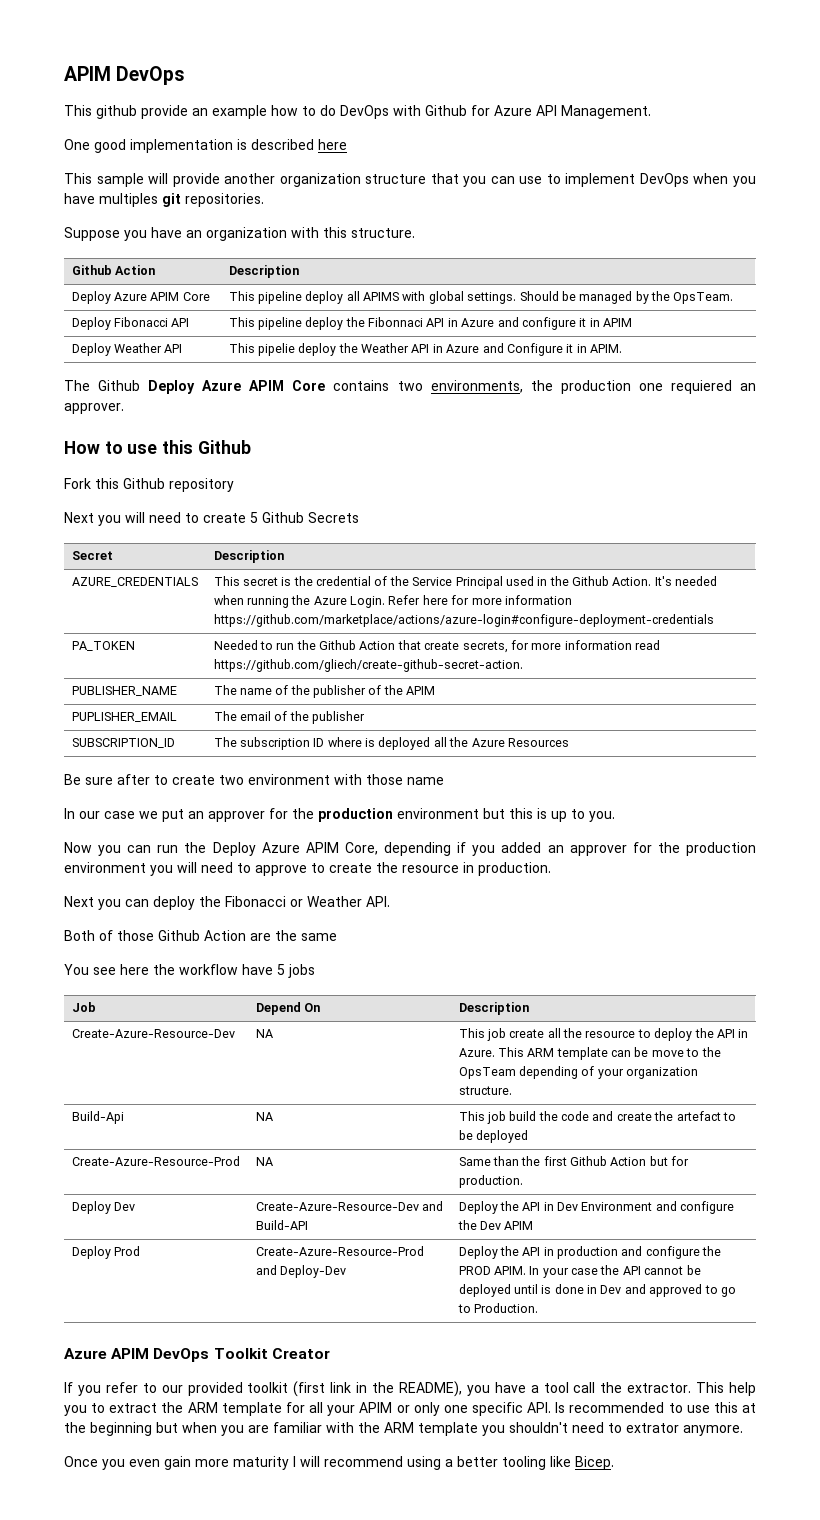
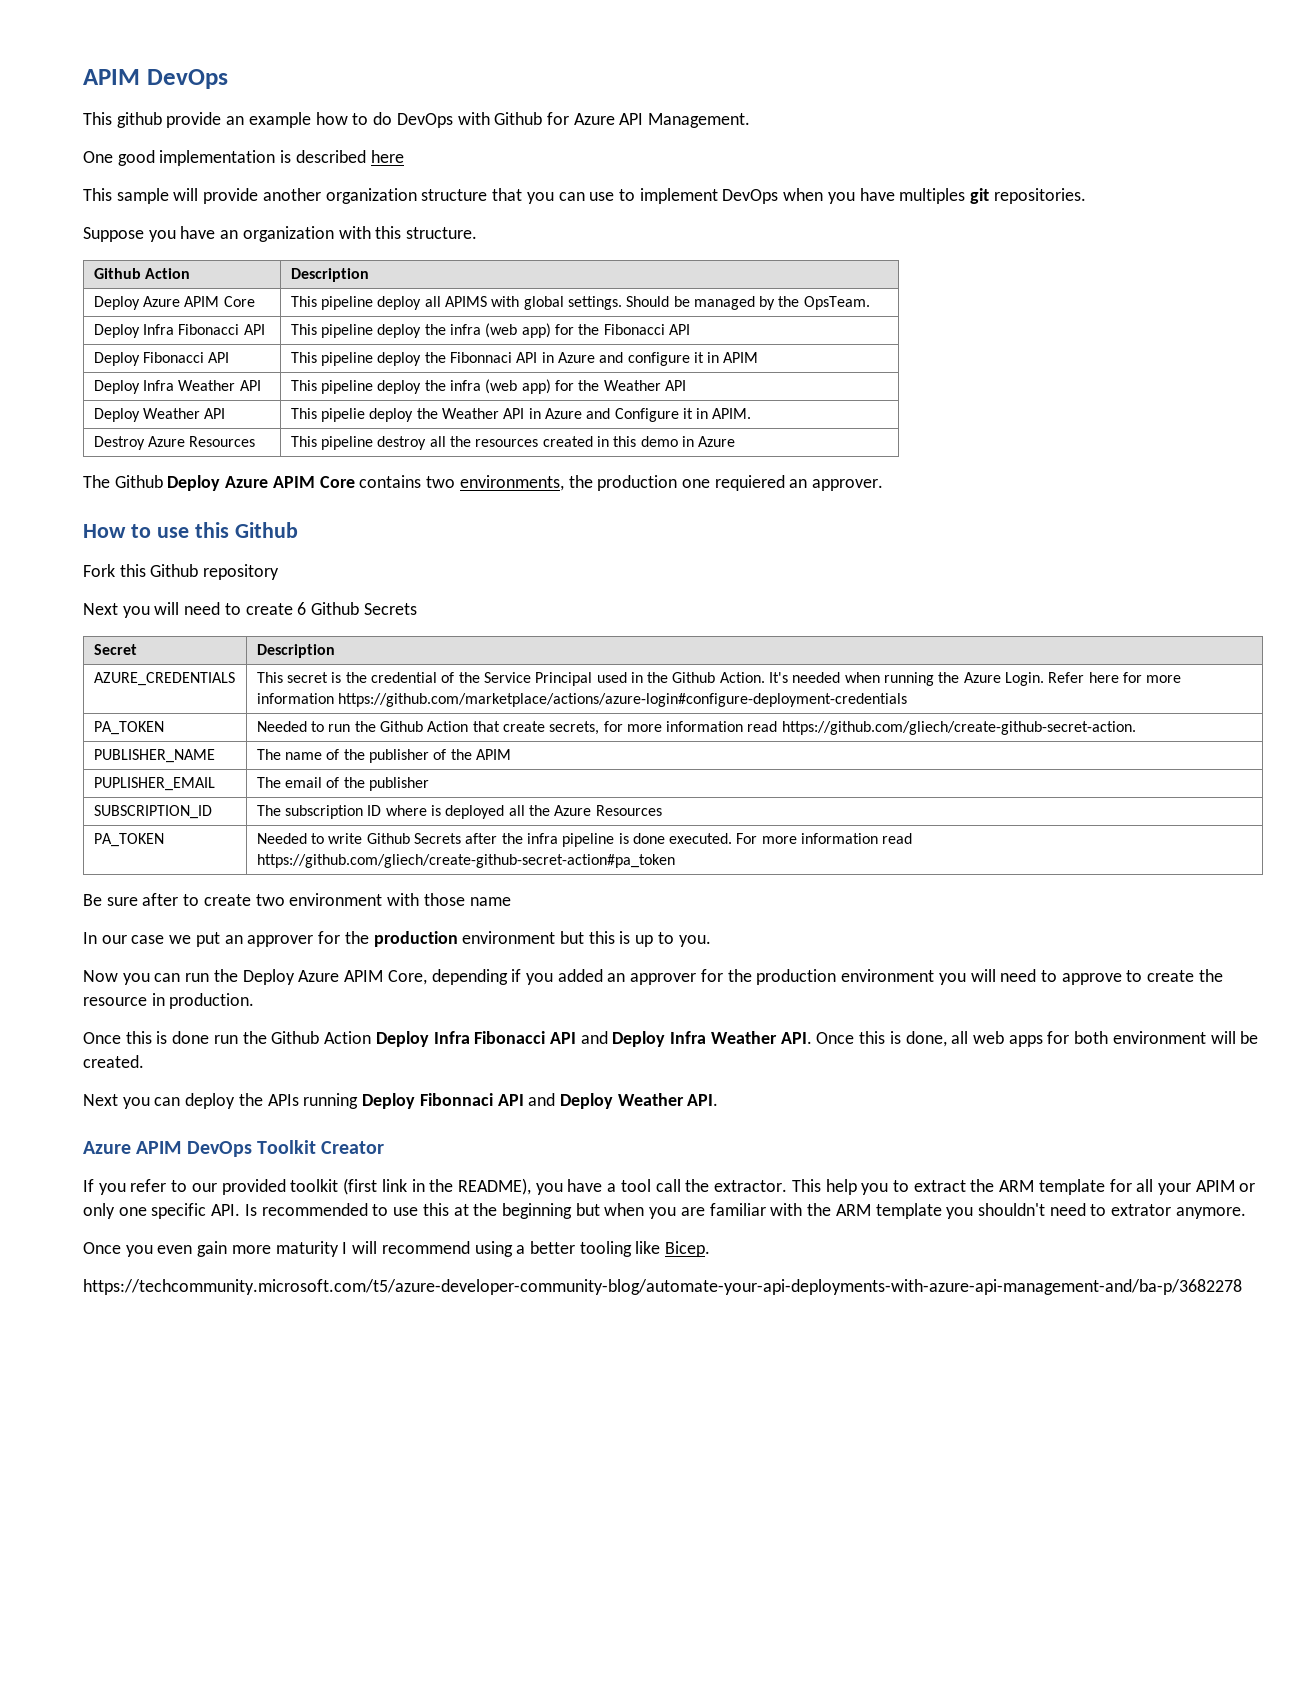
+ Deploy Infra Fibonacci API | This pipeline deploy the infra (web app) for the Fibonacci API
+ Deploy Infra Weather API | This pipeline deploy the infra (web app) for the Weather API
+ Destroy Azure Resources | This pipeline destroy all the resources created in this demo in Azure
- Next you will need to create 5 Github Secrets
+ Next you will need to create 6 Github Secrets
+ PA_TOKEN | Needed to write Github Secrets after the infra pipeline is done executed. For more information read https://github.com/gliech/create-github-secret-action#pa_token
+ Once this is done run the Github Action Deploy Infra Fibonacci API and Deploy Infra Weather API. Once this is done, all web apps for both environment will be created.
- Next you can deploy the Fibonacci or Weather API.
- Both of those Github Action are the same
- You see here the workflow have 5 jobs
- Job | Depend On | Description
- Create-Azure-Resource-Dev | NA | This job create all the resource to deploy the API in Azure. This ARM template can be move to the OpsTeam depending of your organization structure.
- Build-Api | NA | This job build the code and create the artefact to be deployed
- Create-Azure-Resource-Prod | NA | Same than the first Github Action but for production.
- Deploy Dev | Create-Azure-Resource-Dev and Build-API | Deploy the API in Dev Environment and configure the Dev APIM
- Deploy Prod | Create-Azure-Resource-Prod and Deploy-Dev | Deploy the API in production and configure the PROD APIM. In your case the API cannot be deployed until is done in Dev and approved to go to Production.
+ Next you can deploy the APIs running Deploy Fibonnaci API and Deploy Weather API.
+ https://techcommunity.microsoft.com/t5/azure-developer-community-blog/automate-your-api-deployments-with-azure-api-management-and/ba-p/3682278

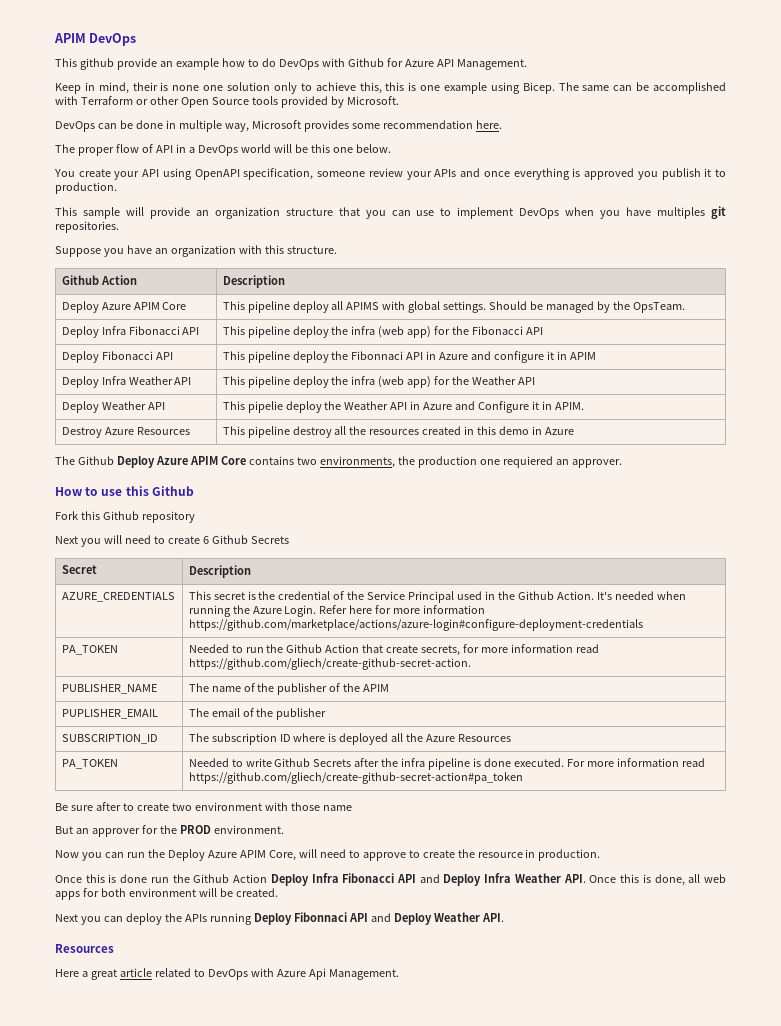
- One good implementation is described here
+ Keep in mind, their is none one solution only to achieve this, this is one example using Bicep. The same can be accomplished with Terraform or other Open Source tools provided by Microsoft.
+ DevOps can be done in multiple way, Microsoft provides some recommendation here.
+ The proper flow of API in a DevOps world will be this one below.
+ You create your API using OpenAPI specification, someone review your APIs and once everything is approved you publish it to production.
- This sample will provide another organization structure that you can use to implement DevOps when you have multiples git repositories.
+ This sample will provide an organization structure that you can use to implement DevOps when you have multiples git repositories.
- In our case we put an approver for the production environment but this is up to you.
+ But an approver for the PROD environment.
- Now you can run the Deploy Azure APIM Core, depending if you added an approver for the production environment you will need to approve to create the resource in production.
+ Now you can run the Deploy Azure APIM Core, will need to approve to create the resource in production.
  Next you can deploy the APIs running Deploy Fibonnaci API and Deploy Weather API.
- Azure APIM DevOps Toolkit Creator
- If you refer to our provided toolkit (first link in the README), you have a tool call the extractor. This help you to extract the ARM template for all your APIM or only one specific API. Is recommended to use this at the beginning but when you are familiar with the ARM template you shouldn't need to extrator anymore.
- Once you even gain more maturity I will recommend using a better tooling like Bicep.
- https://techcommunity.microsoft.com/t5/azure-developer-community-blog/automate-your-api-deployments-with-azure-api-management-and/ba-p/3682278
+ Resources
+ Here a great article related to DevOps with Azure Api Management.

